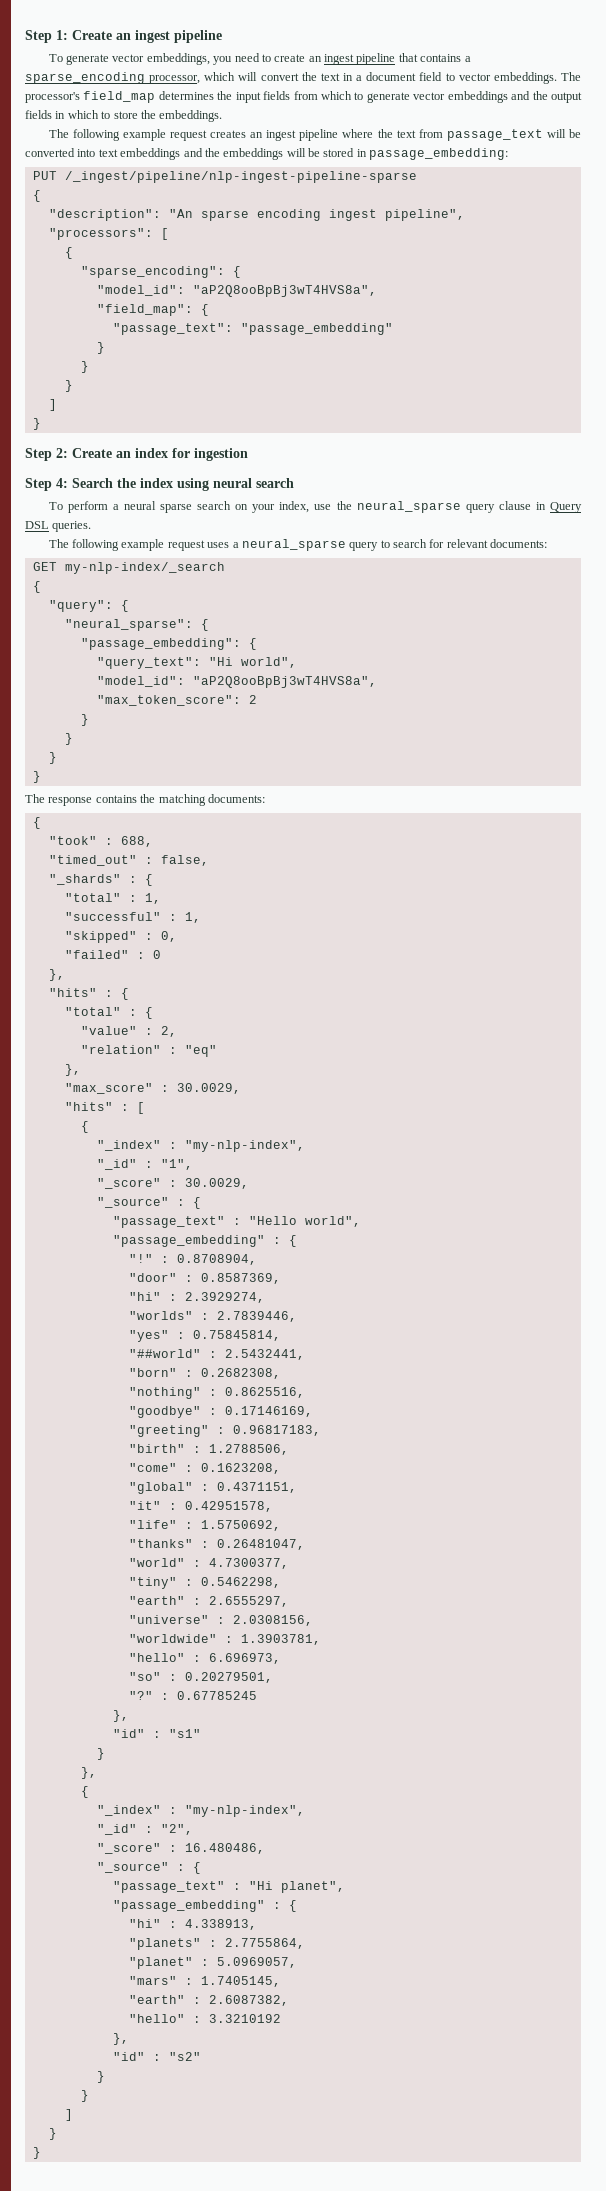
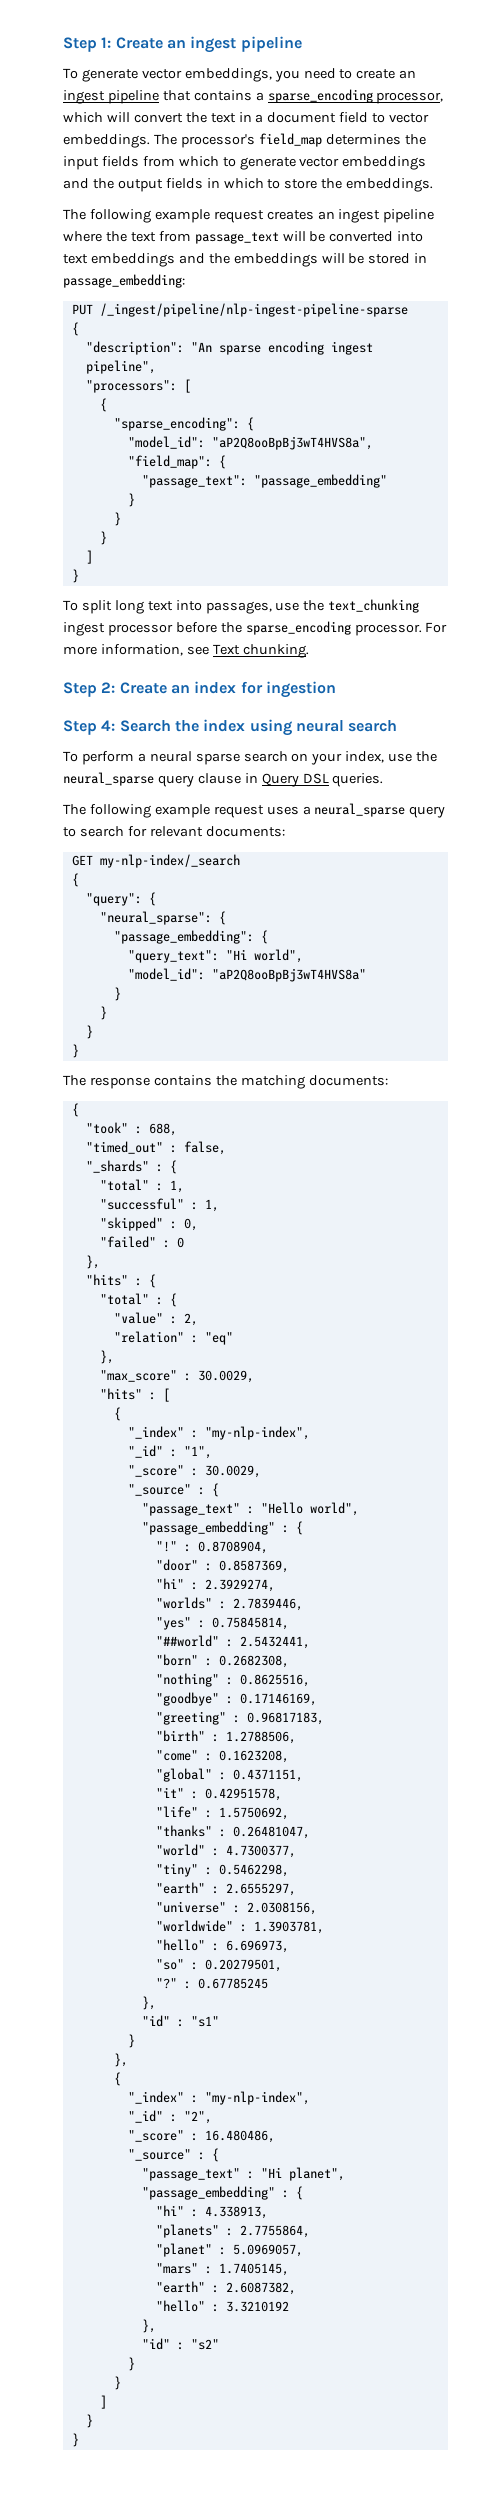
+ To split long text into passages, use the text_chunking ingest processor before the sparse_encoding processor. For more information, see Text chunking.
  "query_text": "Hi world",
- "model_id": "aP2Q8ooBpBj3wT4HVS8a",
- "max_token_score": 2
+ "model_id": "aP2Q8ooBpBj3wT4HVS8a"

